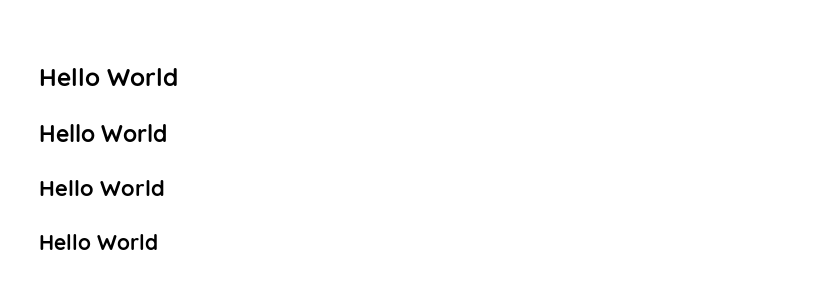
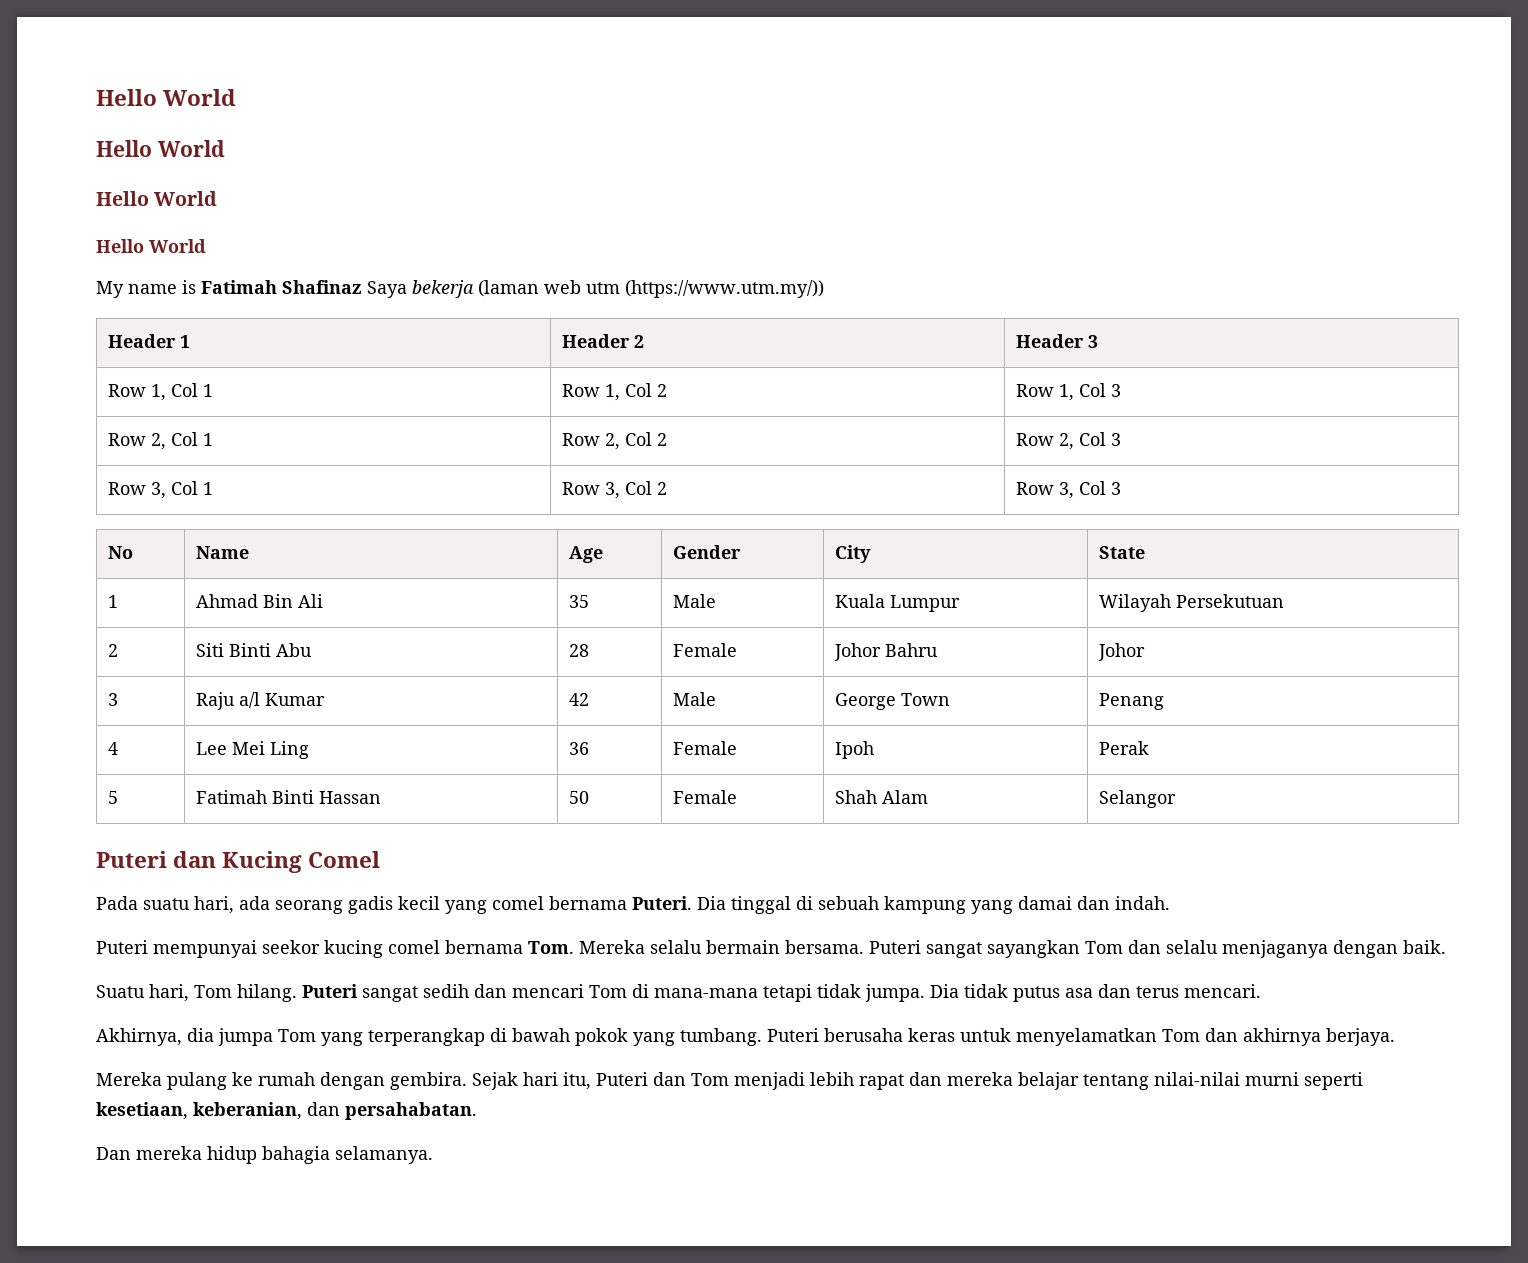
+ My name is Fatimah Shafinaz Saya bekerja (laman web utm (https://www.utm.my/))
+ Header 1 | Header 2 | Header 3
+ Row 1, Col 1 | Row 1, Col 2 | Row 1, Col 3
+ Row 2, Col 1 | Row 2, Col 2 | Row 2, Col 3
+ Row 3, Col 1 | Row 3, Col 2 | Row 3, Col 3
+ No | Name | Age | Gender | City | State
+ 1 | Ahmad Bin Ali | 35 | Male | Kuala Lumpur | Wilayah Persekutuan
+ 2 | Siti Binti Abu | 28 | Female | Johor Bahru | Johor
+ 3 | Raju a/l Kumar | 42 | Male | George Town | Penang
+ 4 | Lee Mei Ling | 36 | Female | Ipoh | Perak
+ 5 | Fatimah Binti Hassan | 50 | Female | Shah Alam | Selangor
+ Puteri dan Kucing Comel
+ Pada suatu hari, ada seorang gadis kecil yang comel bernama Puteri. Dia tinggal di sebuah kampung yang damai dan indah.
+ Puteri mempunyai seekor kucing comel bernama Tom. Mereka selalu bermain bersama. Puteri sangat sayangkan Tom dan selalu menjaganya dengan baik.
+ Suatu hari, Tom hilang. Puteri sangat sedih dan mencari Tom di mana-mana tetapi tidak jumpa. Dia tidak putus asa dan terus mencari.
+ Akhirnya, dia jumpa Tom yang terperangkap di bawah pokok yang tumbang. Puteri berusaha keras untuk menyelamatkan Tom dan akhirnya berjaya.
+ Mereka pulang ke rumah dengan gembira. Sejak hari itu, Puteri dan Tom menjadi lebih rapat dan mereka belajar tentang nilai-nilai murni seperti kesetiaan, keberanian, dan persahabatan.
+ Dan mereka hidup bahagia selamanya.

